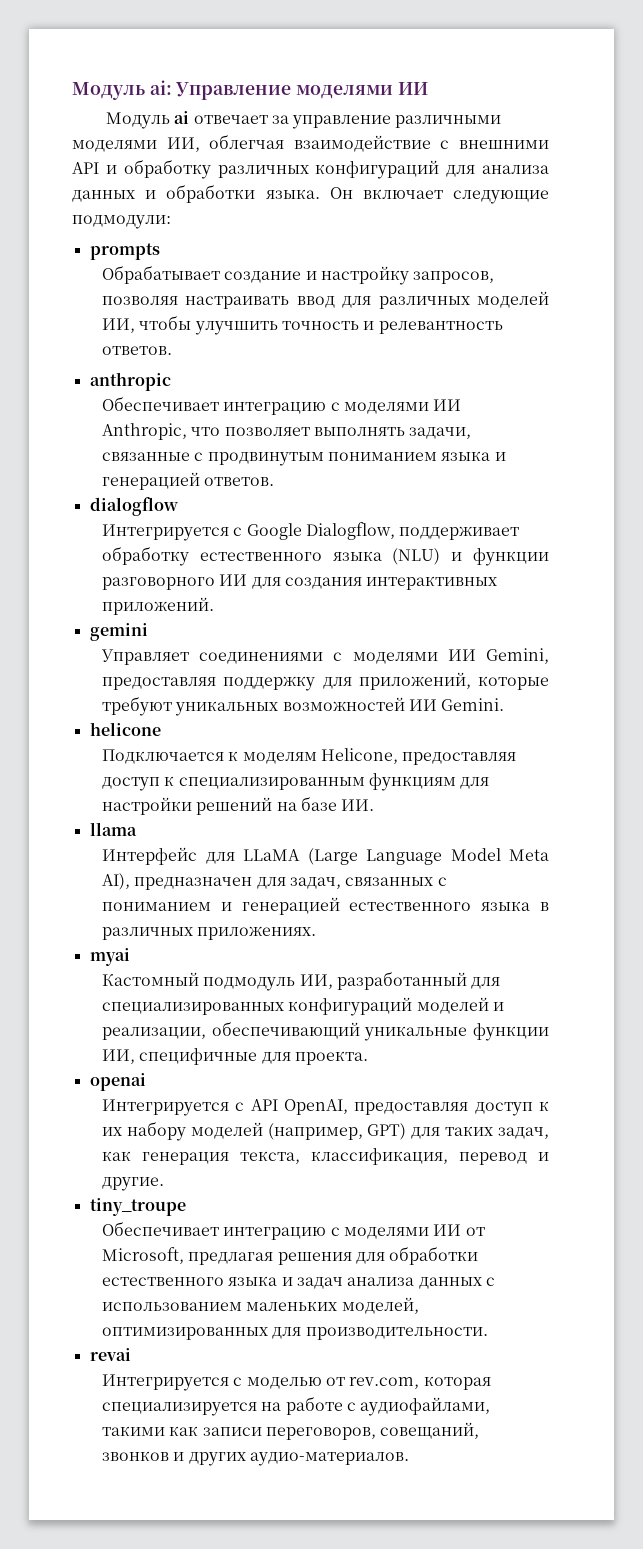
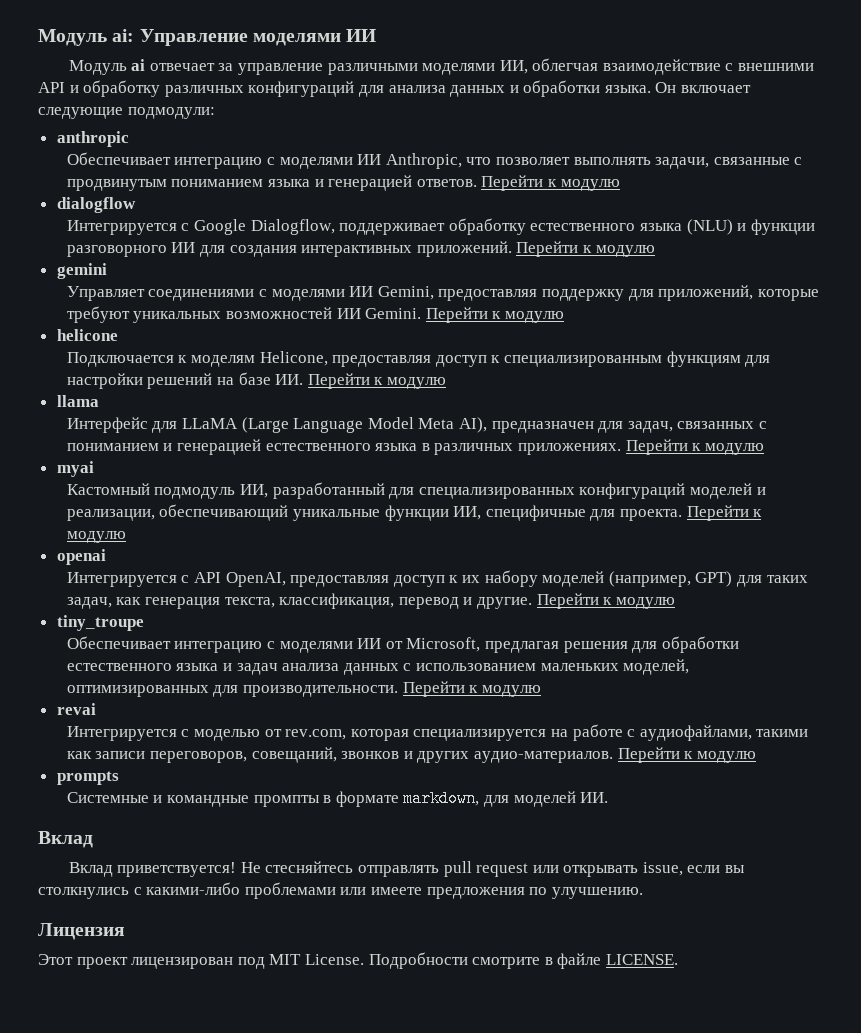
- prompts
- Обрабатывает создание и настройку запросов, позволяя настраивать ввод для различных моделей ИИ, чтобы улучшить точность и релевантность ответов.
- Обеспечивает интеграцию с моделями ИИ Anthropic, что позволяет выполнять задачи, связанные с продвинутым пониманием языка и генерацией ответов.
+ Обеспечивает интеграцию с моделями ИИ Anthropic, что позволяет выполнять задачи, связанные с продвинутым пониманием языка и генерацией ответов. Перейти к модулю
- Интегрируется с Google Dialogflow, поддерживает обработку естественного языка (NLU) и функции разговорного ИИ для создания интерактивных приложений.
+ Интегрируется с Google Dialogflow, поддерживает обработку естественного языка (NLU) и функции разговорного ИИ для создания интерактивных приложений. Перейти к модулю
- Управляет соединениями с моделями ИИ Gemini, предоставляя поддержку для приложений, которые требуют уникальных возможностей ИИ Gemini.
+ Управляет соединениями с моделями ИИ Gemini, предоставляя поддержку для приложений, которые требуют уникальных возможностей ИИ Gemini. Перейти к модулю
- Подключается к моделям Helicone, предоставляя доступ к специализированным функциям для настройки решений на базе ИИ.
+ Подключается к моделям Helicone, предоставляя доступ к специализированным функциям для настройки решений на базе ИИ. Перейти к модулю
- Интерфейс для LLaMA (Large Language Model Meta AI), предназначен для задач, связанных с пониманием и генерацией естественного языка в различных приложениях.
+ Интерфейс для LLaMA (Large Language Model Meta AI), предназначен для задач, связанных с пониманием и генерацией естественного языка в различных приложениях. Перейти к модулю
- Кастомный подмодуль ИИ, разработанный для специализированных конфигураций моделей и реализации, обеспечивающий уникальные функции ИИ, специфичные для проекта.
+ Кастомный подмодуль ИИ, разработанный для специализированных конфигураций моделей и реализации, обеспечивающий уникальные функции ИИ, специфичные для проекта. Перейти к модулю
- Интегрируется с API OpenAI, предоставляя доступ к их набору моделей (например, GPT) для таких задач, как генерация текста, классификация, перевод и другие.
+ Интегрируется с API OpenAI, предоставляя доступ к их набору моделей (например, GPT) для таких задач, как генерация текста, классификация, перевод и другие. Перейти к модулю
- Обеспечивает интеграцию с моделями ИИ от Microsoft, предлагая решения для обработки естественного языка и задач анализа данных с использованием маленьких моделей, оптимизированных для производительности.
+ Обеспечивает интеграцию с моделями ИИ от Microsoft, предлагая решения для обработки естественного языка и задач анализа данных с использованием маленьких моделей, оптимизированных для производительности. Перейти к модулю
- Интегрируется с моделью от rev.com, которая специализируется на работе с аудиофайлами, такими как записи переговоров, совещаний, звонков и других аудио-материалов.
+ Интегрируется с моделью от rev.com, которая специализируется на работе с аудиофайлами, такими как записи переговоров, совещаний, звонков и других аудио-материалов. Перейти к модулю
+ prompts
+ Системные и командные промпты в формате markdown, для моделей ИИ.
+ Вклад
+ Вклад приветствуется! Не стесняйтесь отправлять pull request или открывать issue, если вы столкнулись с какими-либо проблемами или имеете предложения по улучшению.
+ Лицензия
+ Этот проект лицензирован под MIT License. Подробности смотрите в файле LICENSE.

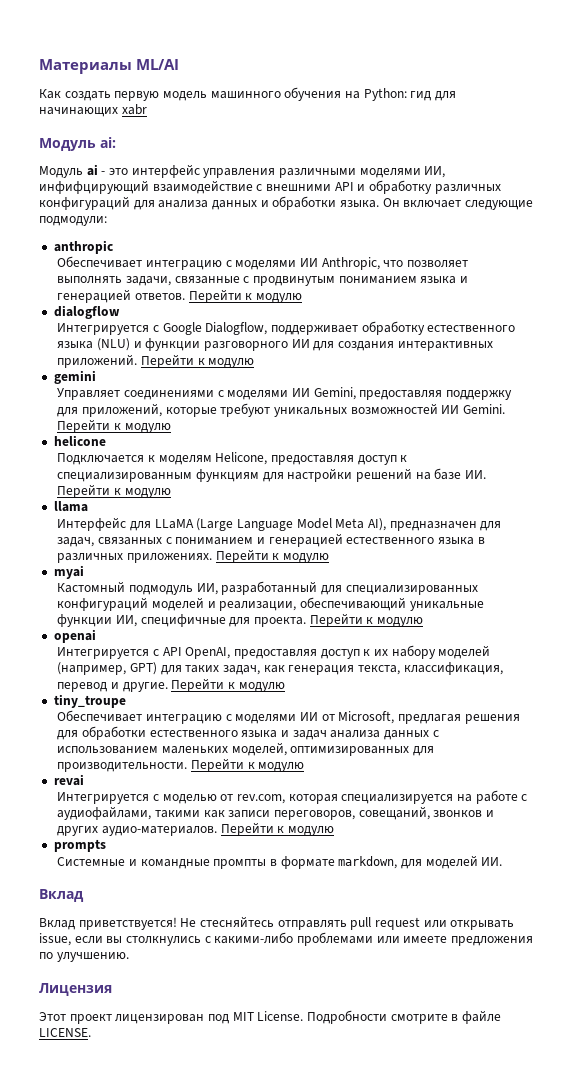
+ Материалы ML/AI
+ Как создать первую модель машинного обучения на Python: гид для начинающих xabr
- Модуль ai: Управление моделями ИИ
+ Модуль ai:
- Модуль ai отвечает за управление различными моделями ИИ, облегчая взаимодействие с внешними API и обработку различных конфигураций для анализа данных и обработки языка.
+ Модуль ai - это интерфейс управления различными моделями ИИ, инфифцирующий взаимодействие с внешними API и обработку различных конфигураций для анализа данных и обработки языка.

